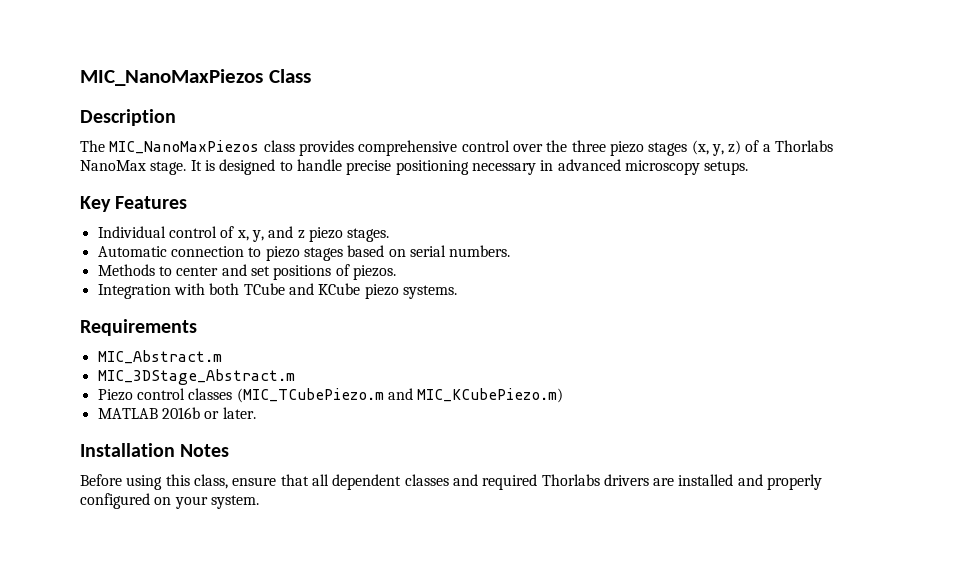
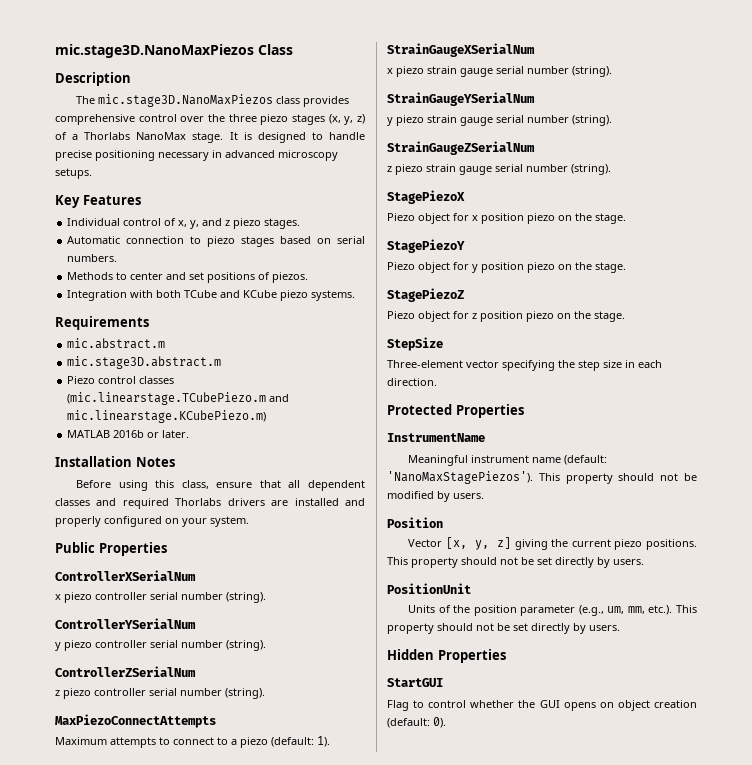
- MIC_NanoMaxPiezos Class
+ mic.stage3D.NanoMaxPiezos Class
- The MIC_NanoMaxPiezos class provides comprehensive control over the three piezo stages (x, y, z) of a Thorlabs NanoMax stage.
+ The mic.stage3D.NanoMaxPiezos class provides comprehensive control over the three piezo stages (x, y, z) of a Thorlabs NanoMax stage.
- MIC_Abstract.m
- MIC_3DStage_Abstract.m
+ mic.abstract.m
+ mic.stage3D.abstract.m
- Piezo control classes (MIC_TCubePiezo.m and MIC_KCubePiezo.m)
+ Piezo control classes (mic.linearstage.TCubePiezo.m and mic.linearstage.KCubePiezo.m)
+ Public Properties
+ ControllerXSerialNum
+ x piezo controller serial number (string).
+ ControllerYSerialNum
+ y piezo controller serial number (string).
+ ControllerZSerialNum
+ z piezo controller serial number (string).
+ MaxPiezoConnectAttempts
+ Maximum attempts to connect to a piezo (default: 1).
+ StrainGaugeXSerialNum
+ x piezo strain gauge serial number (string).
+ StrainGaugeYSerialNum
+ y piezo strain gauge serial number (string).
+ StrainGaugeZSerialNum
+ z piezo strain gauge serial number (string).
+ StagePiezoX
+ Piezo object for x position piezo on the stage.
+ StagePiezoY
+ Piezo object for y position piezo on the stage.
+ StagePiezoZ
+ Piezo object for z position piezo on the stage.
+ StepSize
+ Three-element vector specifying the step size in each direction.
+ Protected Properties
+ InstrumentName
+ Meaningful instrument name (default: 'NanoMaxStagePiezos'). This property should not be modified by users.
+ Position
+ Vector [x, y, z] giving the current piezo positions. This property should not be set directly by users.
+ PositionUnit
+ Units of the position parameter (e.g., um, mm, etc.). This property should not be set directly by users.
+ Hidden Properties
+ StartGUI
+ Flag to control whether the GUI opens on object creation (default: 0).

